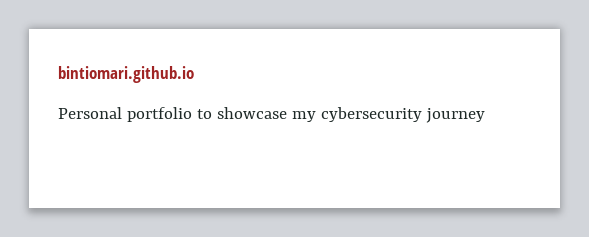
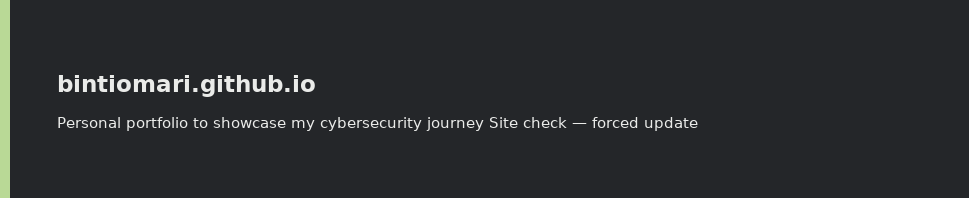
- Personal portfolio to showcase my cybersecurity journey
+ Personal portfolio to showcase my cybersecurity journey Site check — forced update

